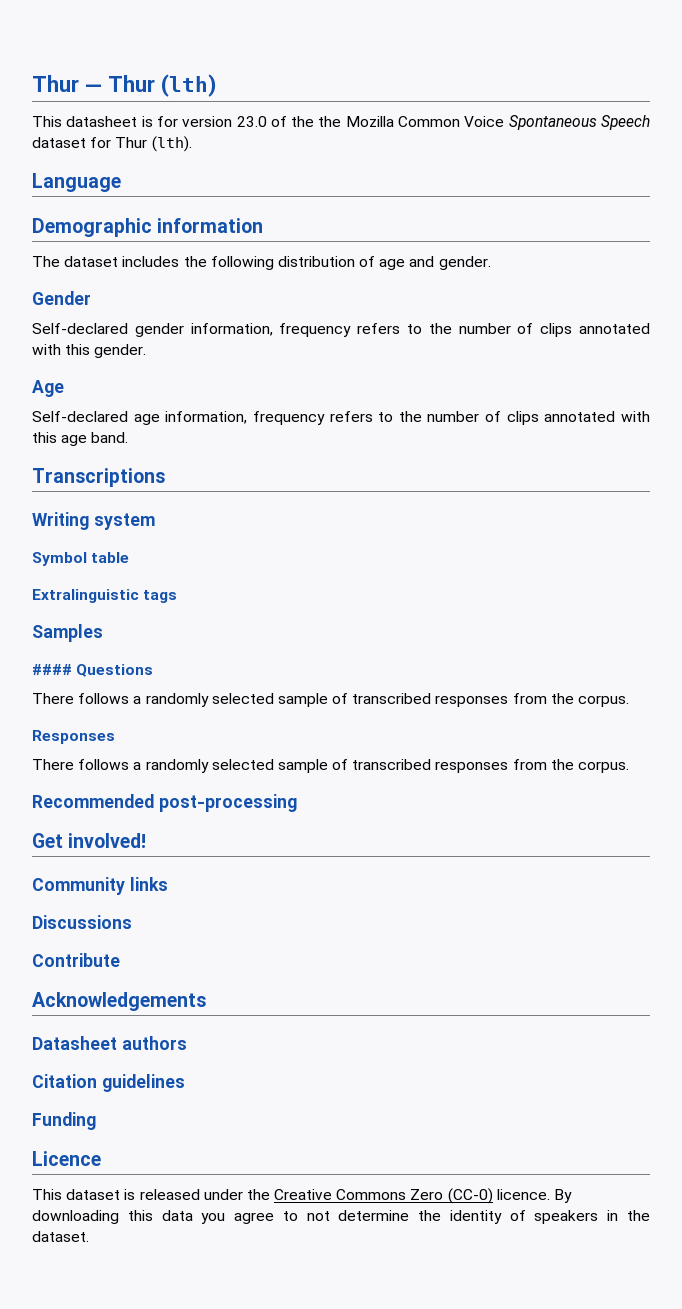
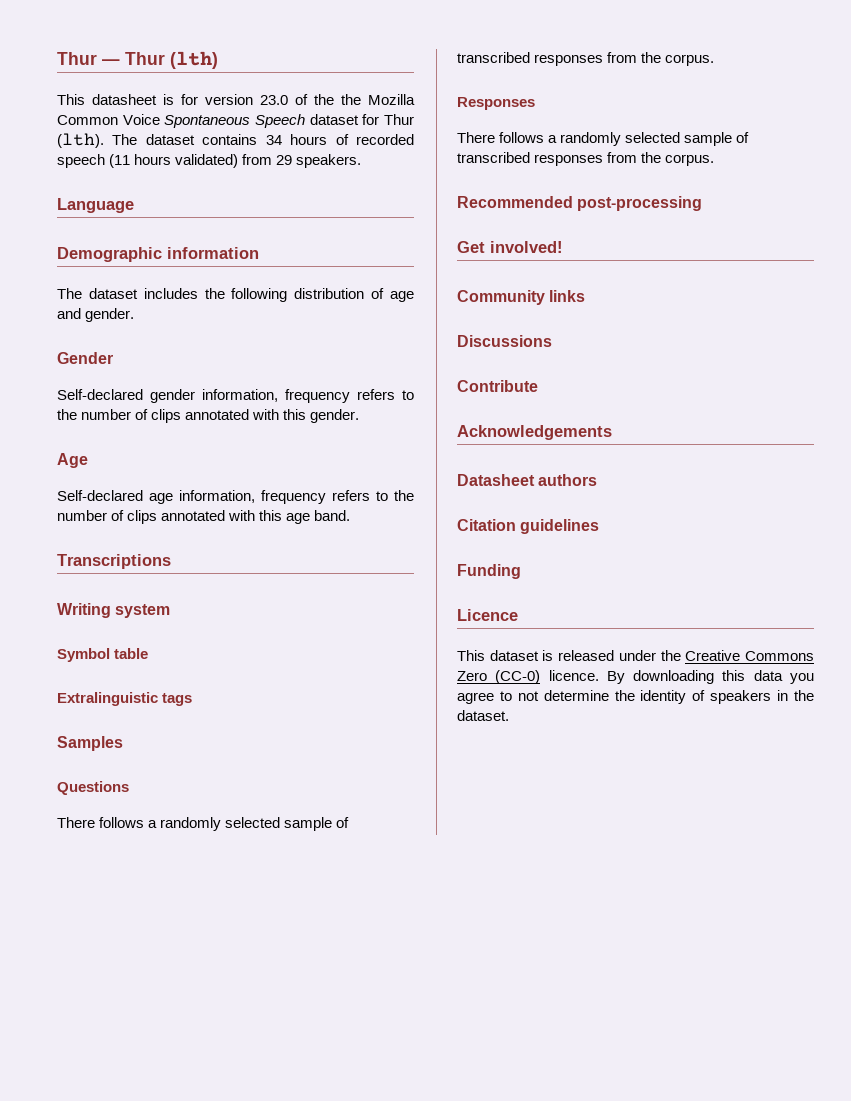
+ The dataset contains 34 hours of recorded speech (11 hours validated) from 29 speakers.
- #### Questions
+ Questions

